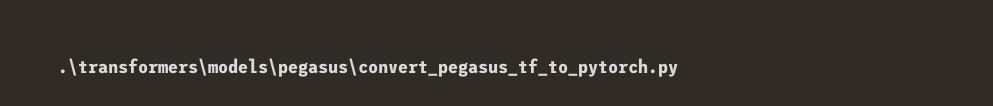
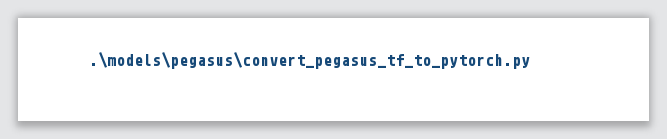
- .\transformers\models\pegasus\convert_pegasus_tf_to_pytorch.py
+ .\models\pegasus\convert_pegasus_tf_to_pytorch.py

